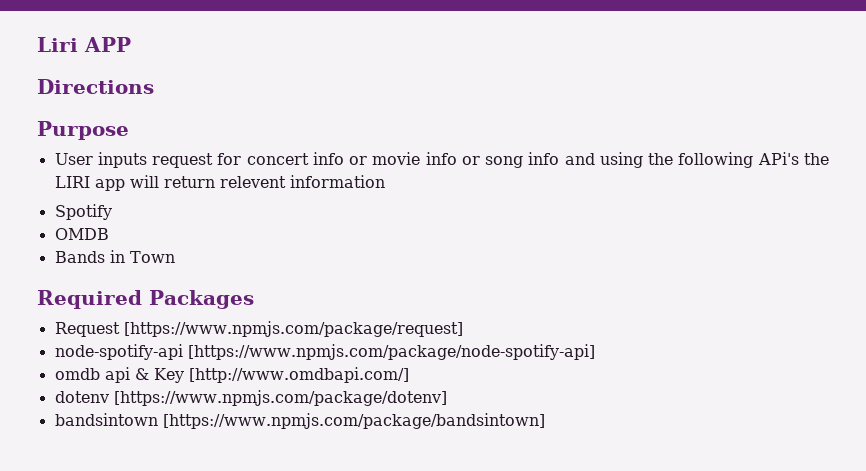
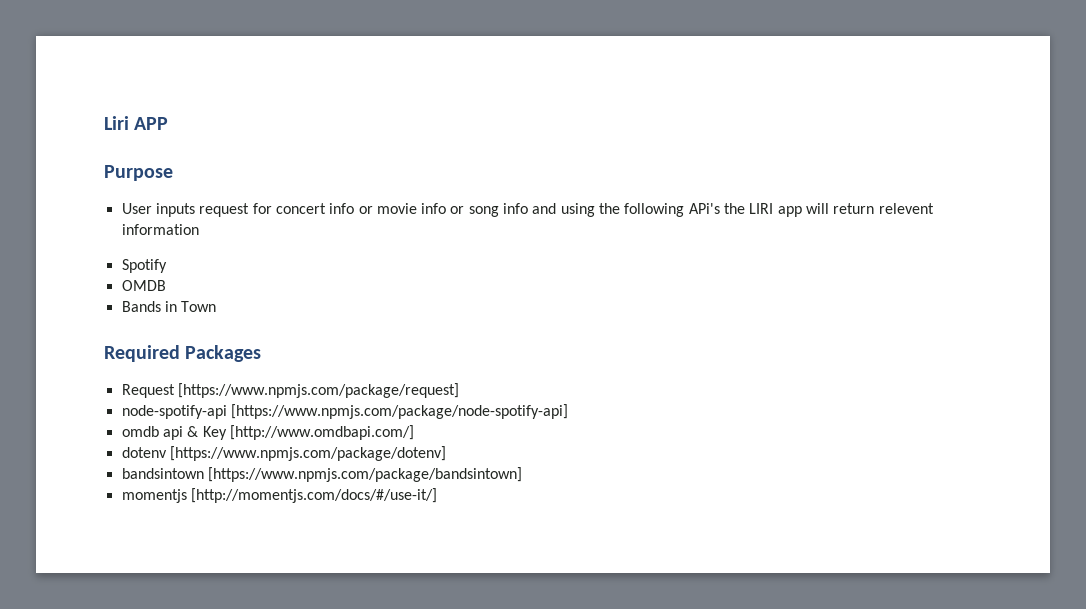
- Directions
+ momentjs [http://momentjs.com/docs/#/use-it/]

